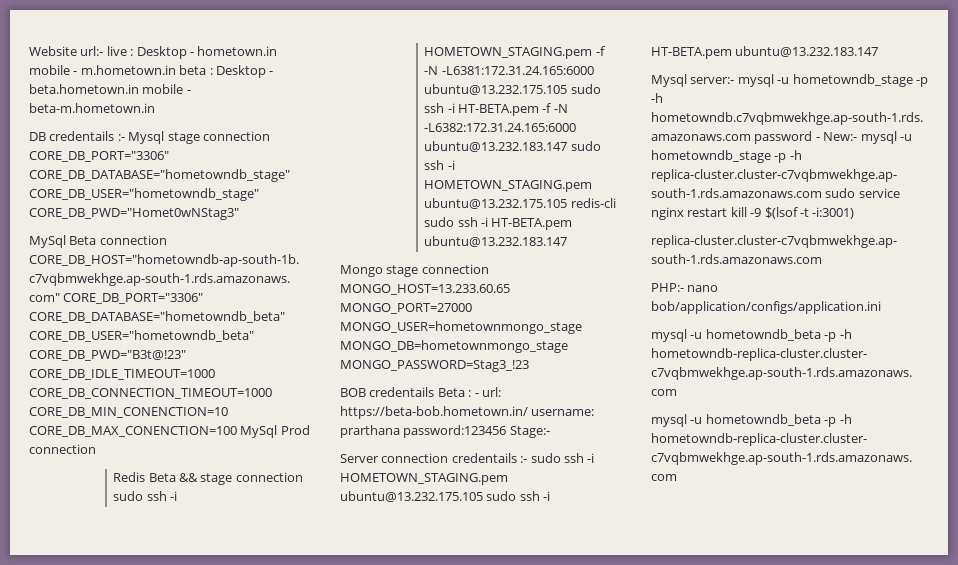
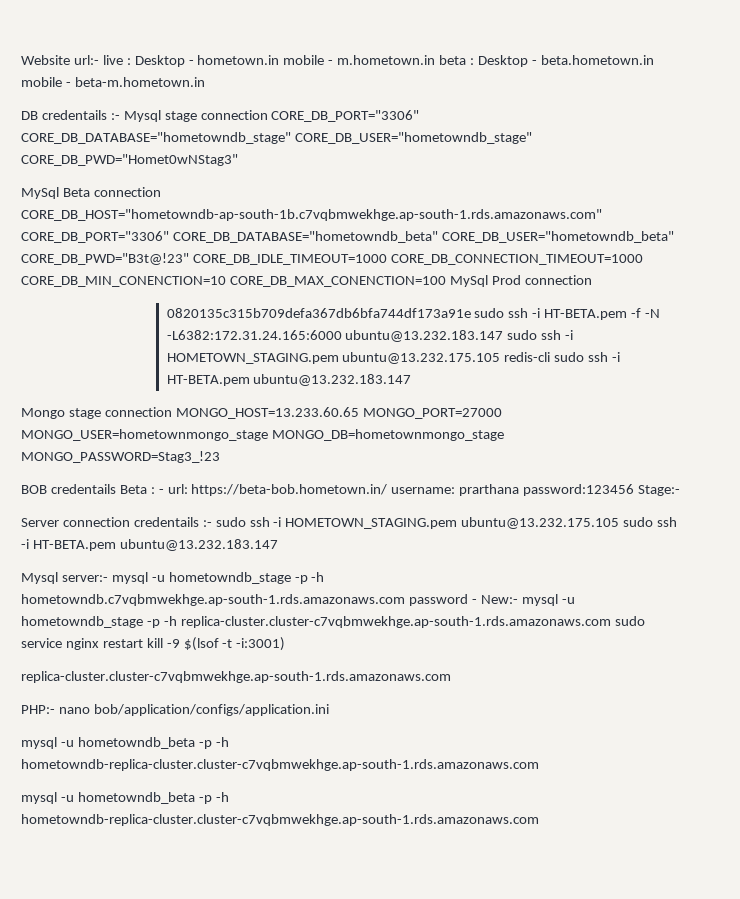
- Redis Beta && stage connection sudo ssh -i HOMETOWN_STAGING.pem -f -N -L6381:172.31.24.165:6000 ubuntu@13.232.175.105 sudo ssh -i HT-BETA.pem -f -N -L6382:172.31.24.165:6000 ubuntu@13.232.183.147 sudo ssh -i HOMETOWN_STAGING.pem ubuntu@13.232.175.105 redis-cli sudo ssh -i HT-BETA.pem ubuntu@13.232.183.147
+ 0820135c315b709defa367db6bfa744df173a91e sudo ssh -i HT-BETA.pem -f -N -L6382:172.31.24.165:6000 ubuntu@13.232.183.147 sudo ssh -i HOMETOWN_STAGING.pem ubuntu@13.232.175.105 redis-cli sudo ssh -i HT-BETA.pem ubuntu@13.232.183.147

